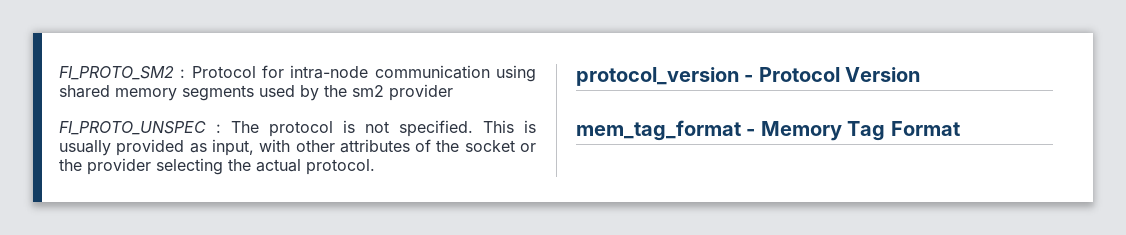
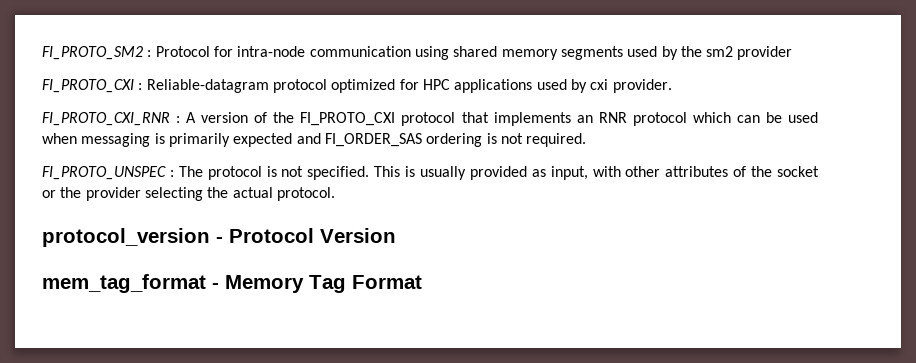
+ FI_PROTO_CXI : Reliable-datagram protocol optimized for HPC applications used by cxi provider.
+ FI_PROTO_CXI_RNR : A version of the FI_PROTO_CXI protocol that implements an RNR protocol which can be used when messaging is primarily expected and FI_ORDER_SAS ordering is not required.

